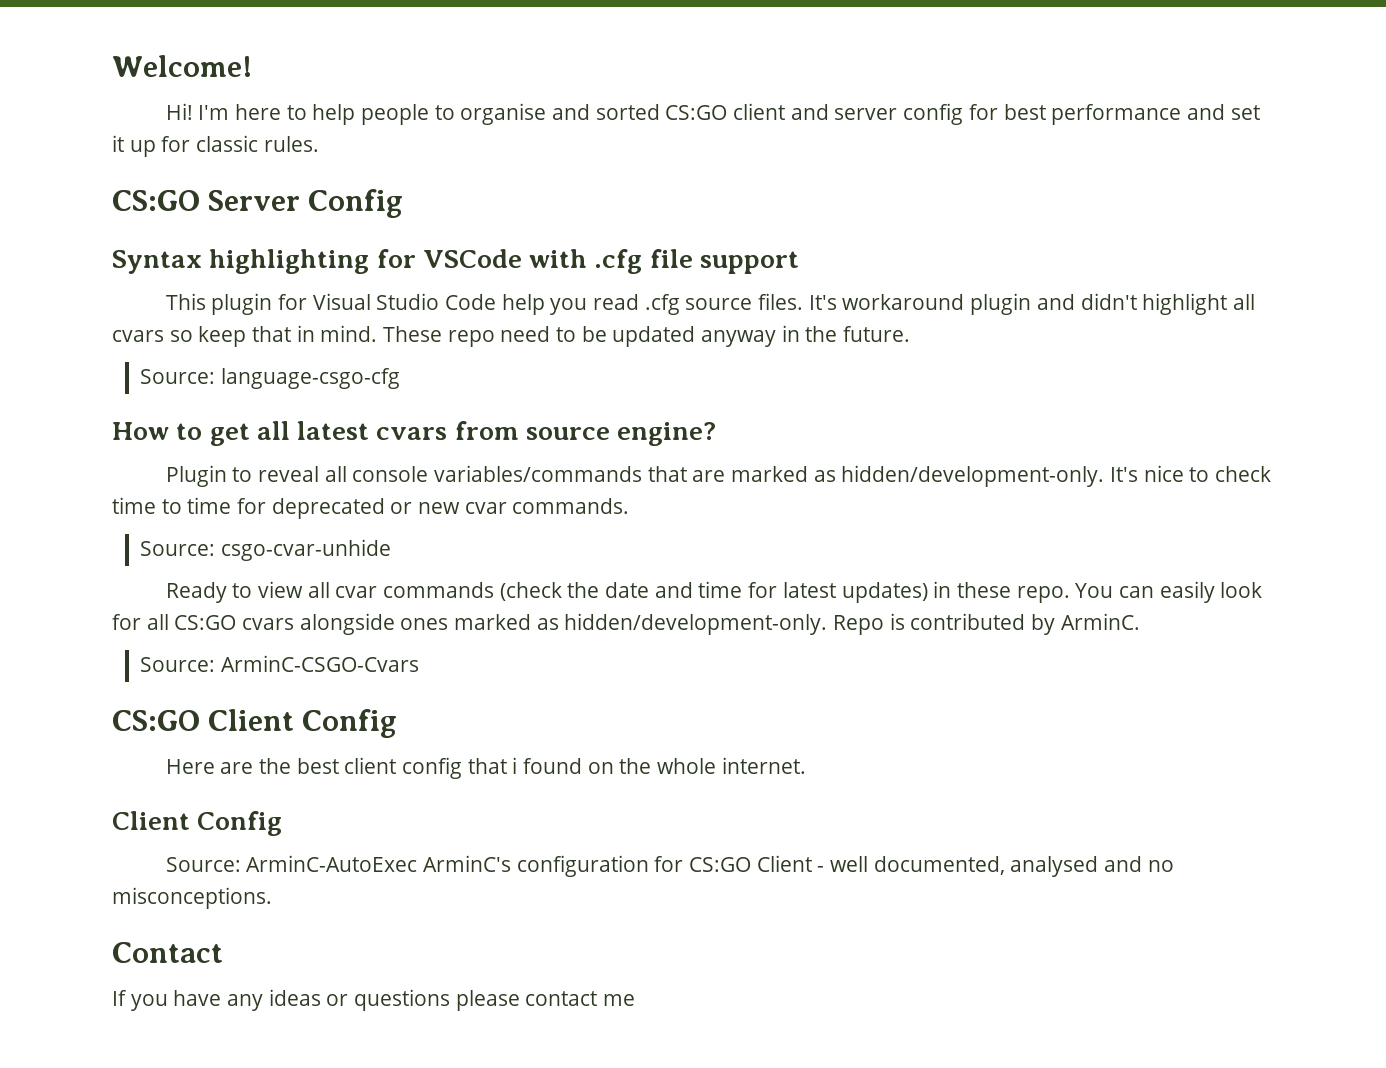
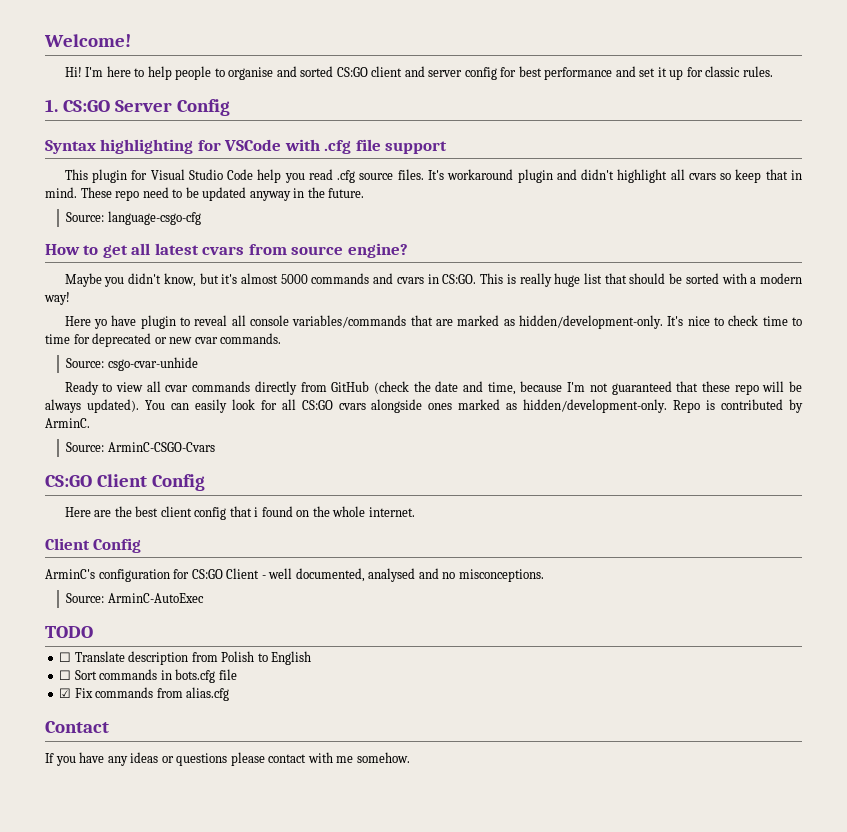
- CS:GO Server Config
+ 1. CS:GO Server Config
- Plugin to reveal all console variables/commands that are marked as hidden/development-only.
+ Maybe you didn't know, but it's almost 5000 commands and cvars in CS:GO. This is really huge list that should be sorted with a modern way!
+ Here yo have plugin to reveal all console variables/commands that are marked as hidden/development-only.
- Ready to view all cvar commands (check the date and time for latest updates) in these repo.
+ Ready to view all cvar commands directly from GitHub (check the date and time, because I'm not guaranteed that these repo will be always updated).
- Source: ArminC-AutoExec ArminC's configuration for CS:GO Client - well documented, analysed and no misconceptions.
+ ArminC's configuration for CS:GO Client - well documented, analysed and no misconceptions.
+ Source: ArminC-AutoExec
+ TODO
+ ☐ Translate description from Polish to English
+ ☐ Sort commands in bots.cfg file
+ ☑ Fix commands from alias.cfg
- If you have any ideas or questions please contact me
+ If you have any ideas or questions please contact with me somehow.

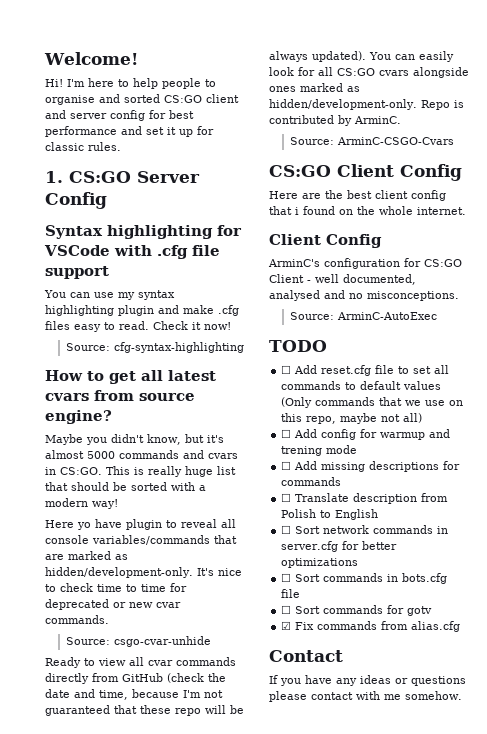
- This plugin for Visual Studio Code help you read .cfg source files. It's workaround plugin and didn't highlight all cvars so keep that in mind. These repo need to be updated anyway in the future.
- Source: language-csgo-cfg
+ You can use my syntax highlighting plugin and make .cfg files easy to read. Check it now!
+ Source: cfg-syntax-highlighting
+ ☐ Add reset.cfg file to set all commands to default values (Only commands that we use on this repo, maybe not all)
+ ☐ Add config for warmup and trening mode
+ ☐ Add missing descriptions for commands
+ ☐ Sort network commands in server.cfg for better optimizations
+ ☐ Sort commands for gotv

